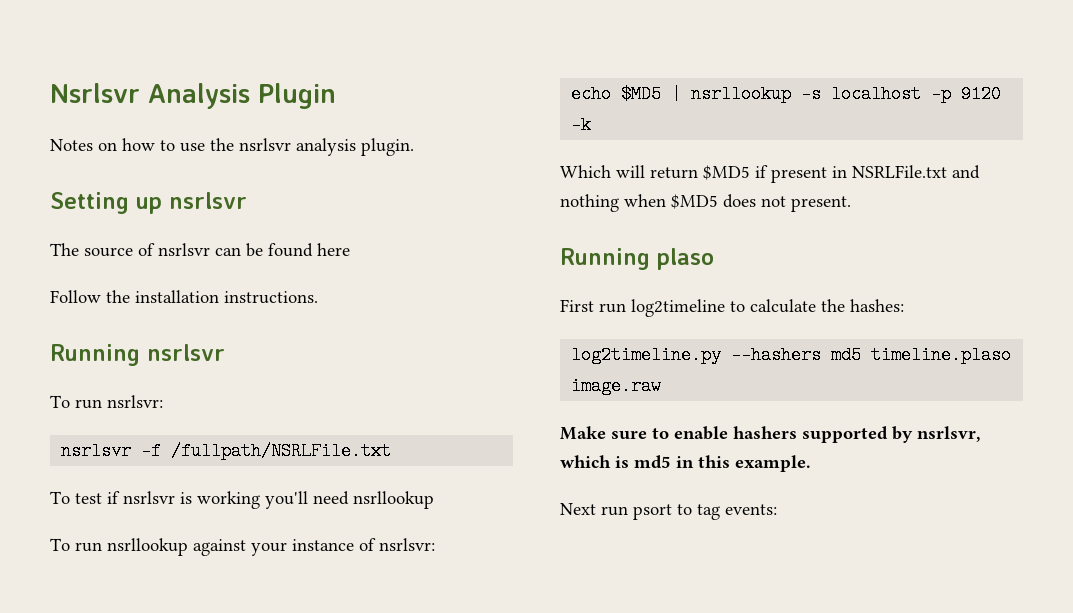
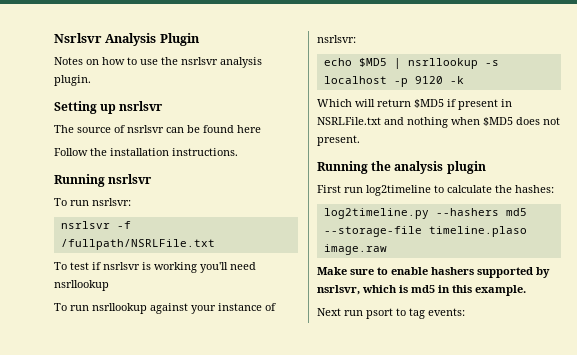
- Running plaso
+ Running the analysis plugin
- log2timeline.py --hashers md5 timeline.plaso image.raw
+ log2timeline.py --hashers md5 --storage-file timeline.plaso image.raw

